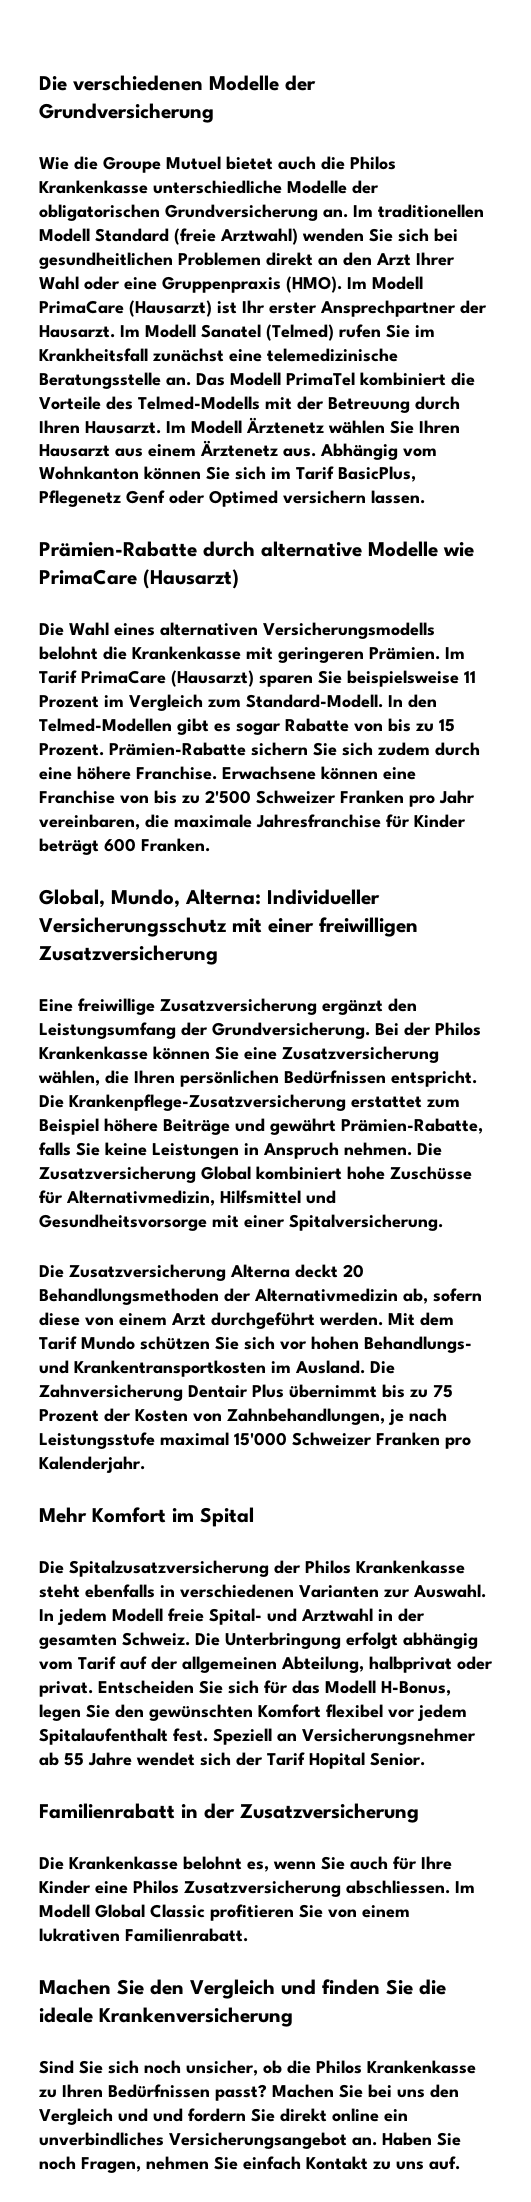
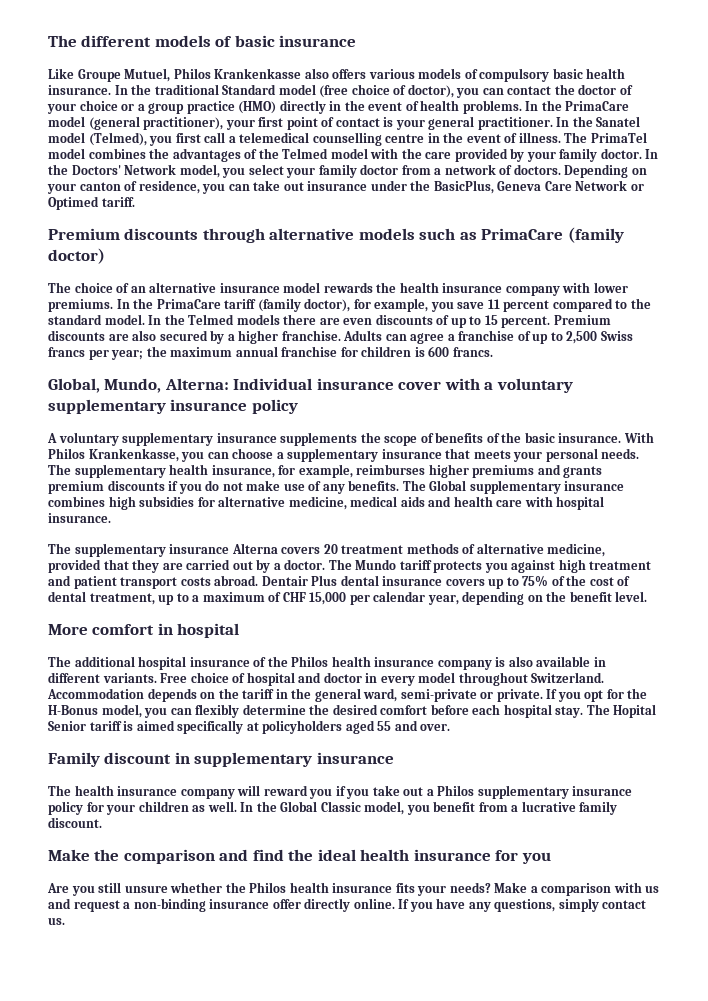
- Die verschiedenen Modelle der Grundversicherung
- Wie die Groupe Mutuel bietet auch die Philos Krankenkasse unterschiedliche Modelle der obligatorischen Grundversicherung an. Im traditionellen Modell Standard (freie Arztwahl) wenden Sie sich bei gesundheitlichen Problemen direkt an den Arzt Ihrer Wahl oder eine Gruppenpraxis (HMO). Im Modell PrimaCare (Hausarzt) ist Ihr erster Ansprechpartner der Hausarzt. Im Modell Sanatel (Telmed) rufen Sie im Krankheitsfall zunächst eine telemedizinische Beratungsstelle an. Das Modell PrimaTel kombiniert die Vorteile des Telmed-Modells mit der Betreuung durch Ihren Hausarzt. Im Modell Ärztenetz wählen Sie Ihren Hausarzt aus einem Ärztenetz aus. Abhängig vom Wohnkanton können Sie sich im Tarif BasicPlus, Pflegenetz Genf oder Optimed versichern lassen.
- Prämien-Rabatte durch alternative Modelle wie PrimaCare (Hausarzt)
- Die Wahl eines alternativen Versicherungsmodells belohnt die Krankenkasse mit geringeren Prämien. Im Tarif PrimaCare (Hausarzt) sparen Sie beispielsweise 11 Prozent im Vergleich zum Standard-Modell. In den Telmed-Modellen gibt es sogar Rabatte von bis zu 15 Prozent. Prämien-Rabatte sichern Sie sich zudem durch eine höhere Franchise. Erwachsene können eine Franchise von bis zu 2'500 Schweizer Franken pro Jahr vereinbaren, die maximale Jahresfranchise für Kinder beträgt 600 Franken.
- Global, Mundo, Alterna: Individueller Versicherungsschutz mit einer freiwilligen Zusatzversicherung
- Eine freiwillige Zusatzversicherung ergänzt den Leistungsumfang der Grundversicherung. Bei der Philos Krankenkasse können Sie eine Zusatzversicherung wählen, die Ihren persönlichen Bedürfnissen entspricht. Die Krankenpflege-Zusatzversicherung erstattet zum Beispiel höhere Beiträge und gewährt Prämien-Rabatte, falls Sie keine Leistungen in Anspruch nehmen. Die Zusatzversicherung Global kombiniert hohe Zuschüsse für Alternativmedizin, Hilfsmittel und Gesundheitsvorsorge mit einer Spitalversicherung.
- Die Zusatzversicherung Alterna deckt 20 Behandlungsmethoden der Alternativmedizin ab, sofern diese von einem Arzt durchgeführt werden. Mit dem Tarif Mundo schützen Sie sich vor hohen Behandlungs- und Krankentransportkosten im Ausland. Die Zahnversicherung Dentair Plus übernimmt bis zu 75 Prozent der Kosten von Zahnbehandlungen, je nach Leistungsstufe maximal 15'000 Schweizer Franken pro Kalenderjahr.
- Mehr Komfort im Spital
- Die Spitalzusatzversicherung der Philos Krankenkasse steht ebenfalls in verschiedenen Varianten zur Auswahl. In jedem Modell freie Spital- und Arztwahl in der gesamten Schweiz. Die Unterbringung erfolgt abhängig vom Tarif auf der allgemeinen Abteilung, halbprivat oder privat. Entscheiden Sie sich für das Modell H-Bonus, legen Sie den gewünschten Komfort flexibel vor jedem Spitalaufenthalt fest. Speziell an Versicherungsnehmer ab 55 Jahre wendet sich der Tarif Hopital Senior.
- Familienrabatt in der Zusatzversicherung
- Die Krankenkasse belohnt es, wenn Sie auch für Ihre Kinder eine Philos Zusatzversicherung abschliessen. Im Modell Global Classic profitieren Sie von einem lukrativen Familienrabatt.
- Machen Sie den Vergleich und finden Sie die ideale Krankenversicherung
- Sind Sie sich noch unsicher, ob die Philos Krankenkasse zu Ihren Bedürfnissen passt? Machen Sie bei uns den Vergleich und und fordern Sie direkt online ein unverbindliches Versicherungsangebot an. Haben Sie noch Fragen, nehmen Sie einfach Kontakt zu uns auf.
+ The different models of basic insurance
+ Like Groupe Mutuel, Philos Krankenkasse also offers various models of compulsory basic health insurance. In the traditional Standard model (free choice of doctor), you can contact the doctor of your choice or a group practice (HMO) directly in the event of health problems. In the PrimaCare model (general practitioner), your first point of contact is your general practitioner. In the Sanatel model (Telmed), you first call a telemedical counselling centre in the event of illness. The PrimaTel model combines the advantages of the Telmed model with the care provided by your family doctor. In the Doctors' Network model, you select your family doctor from a network of doctors. Depending on your canton of residence, you can take out insurance under the BasicPlus, Geneva Care Network or Optimed tariff.
+ Premium discounts through alternative models such as PrimaCare (family doctor)
+ The choice of an alternative insurance model rewards the health insurance company with lower premiums. In the PrimaCare tariff (family doctor), for example, you save 11 percent compared to the standard model. In the Telmed models there are even discounts of up to 15 percent. Premium discounts are also secured by a higher franchise. Adults can agree a franchise of up to 2,500 Swiss francs per year; the maximum annual franchise for children is 600 francs.
+ Global, Mundo, Alterna: Individual insurance cover with a voluntary supplementary insurance policy
+ A voluntary supplementary insurance supplements the scope of benefits of the basic insurance. With Philos Krankenkasse, you can choose a supplementary insurance that meets your personal needs. The supplementary health insurance, for example, reimburses higher premiums and grants premium discounts if you do not make use of any benefits. The Global supplementary insurance combines high subsidies for alternative medicine, medical aids and health care with hospital insurance.
+ The supplementary insurance Alterna covers 20 treatment methods of alternative medicine, provided that they are carried out by a doctor. The Mundo tariff protects you against high treatment and patient transport costs abroad. Dentair Plus dental insurance covers up to 75% of the cost of dental treatment, up to a maximum of CHF 15,000 per calendar year, depending on the benefit level.
+ More comfort in hospital
+ The additional hospital insurance of the Philos health insurance company is also available in different variants. Free choice of hospital and doctor in every model throughout Switzerland. Accommodation depends on the tariff in the general ward, semi-private or private. If you opt for the H-Bonus model, you can flexibly determine the desired comfort before each hospital stay. The Hopital Senior tariff is aimed specifically at policyholders aged 55 and over.
+ Family discount in supplementary insurance
+ The health insurance company will reward you if you take out a Philos supplementary insurance policy for your children as well. In the Global Classic model, you benefit from a lucrative family discount.
+ Make the comparison and find the ideal health insurance for you
+ Are you still unsure whether the Philos health insurance fits your needs? Make a comparison with us and request a non-binding insurance offer directly online. If you have any questions, simply contact us.

